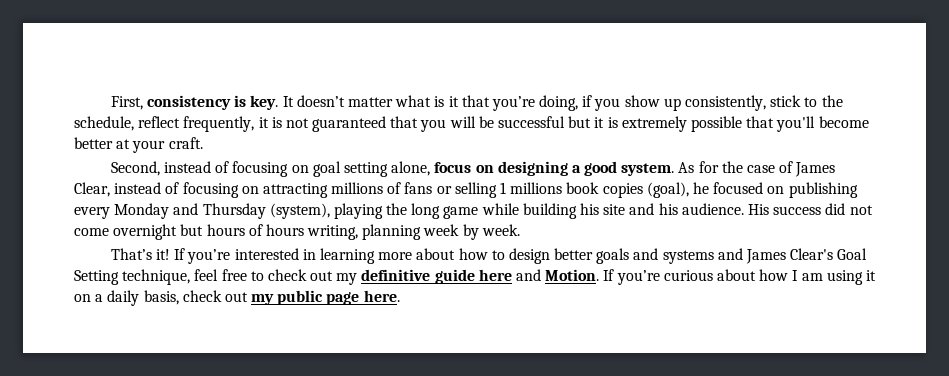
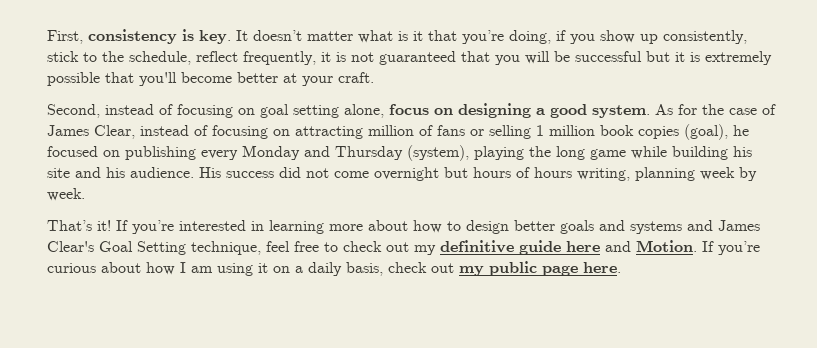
- As for the case of James Clear, instead of focusing on attracting millions of fans or selling 1 millions book copies (goal), he focused on publishing every Monday and Thursday (system), playing the long game while building his site and his audience.
+ As for the case of James Clear, instead of focusing on attracting million of fans or selling 1 million book copies (goal), he focused on publishing every Monday and Thursday (system), playing the long game while building his site and his audience.

